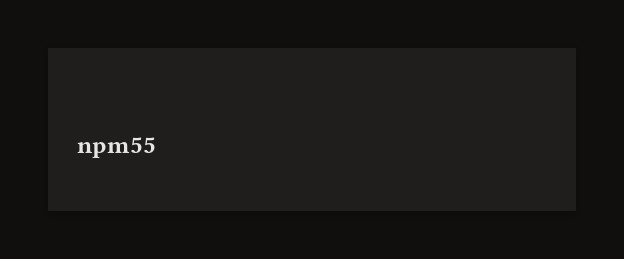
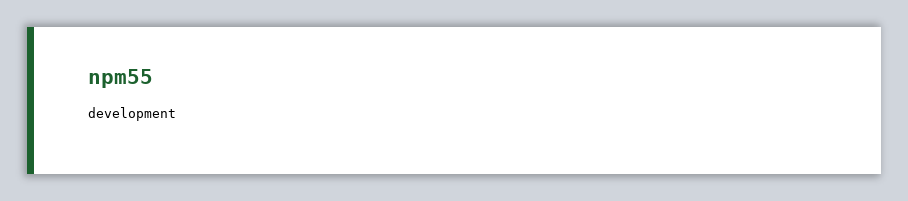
+ development

